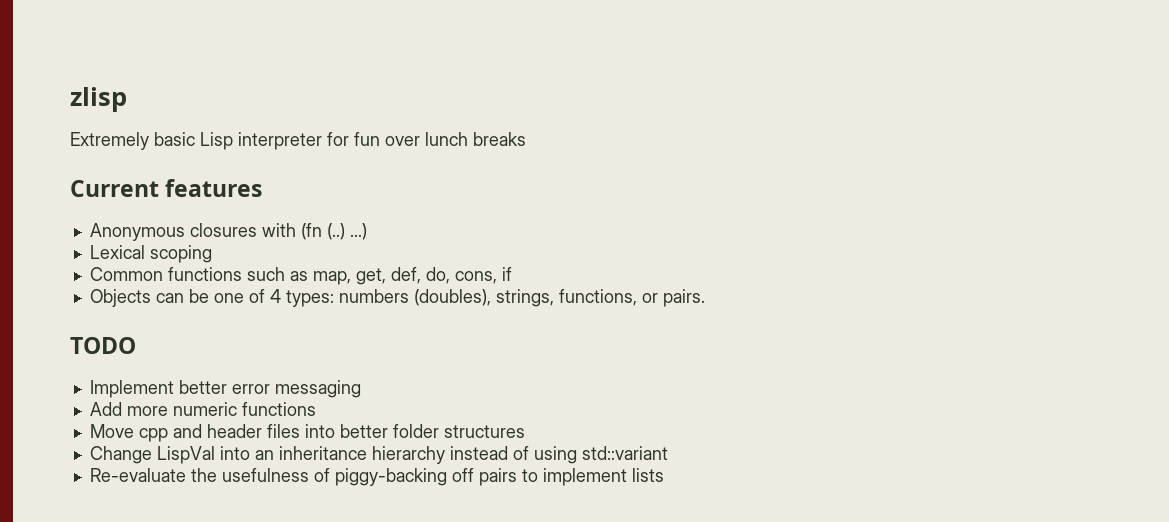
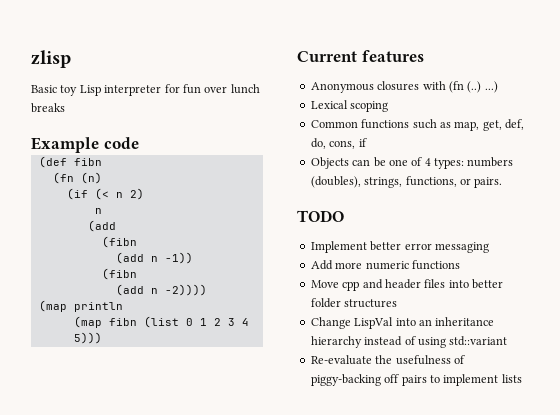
- Extremely basic Lisp interpreter for fun over lunch breaks
+ Basic toy Lisp interpreter for fun over lunch breaks
+ Example code
+ (def fibn
+ (fn (n)
+ (if (< n 2)
+ n
+ (add
+ (fibn
+ (add n -1))
+ (fibn
+ (add n -2))))
+ (map println
+ (map fibn (list 0 1 2 3 4 5)))

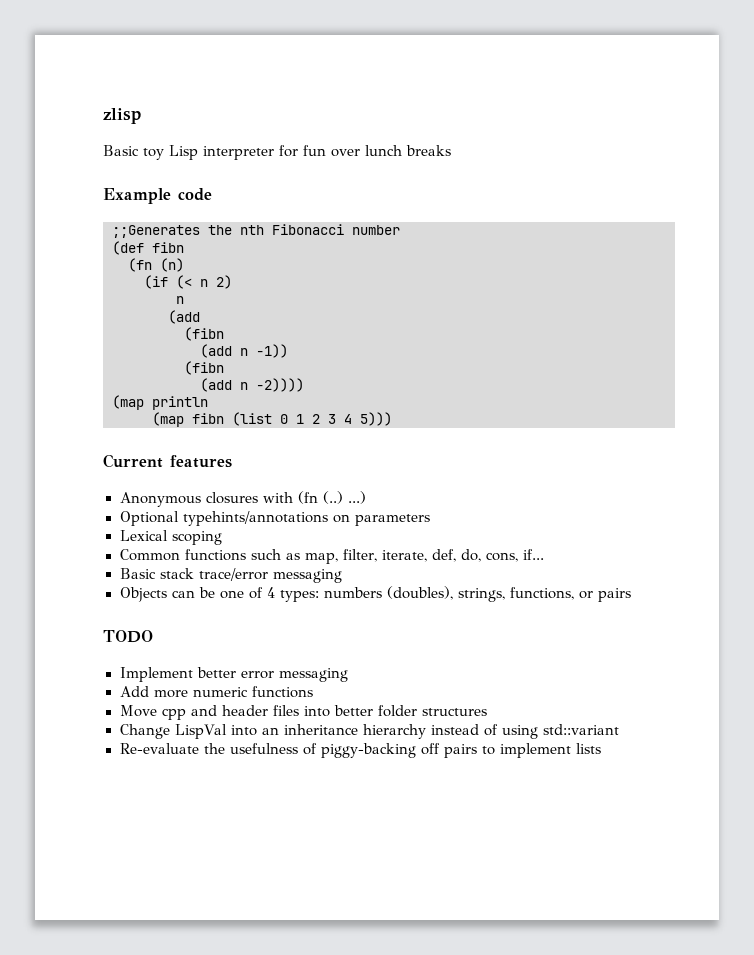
+ ;;Generates the nth Fibonacci number
+ Optional typehints/annotations on parameters
- Common functions such as map, get, def, do, cons, if
+ Common functions such as map, filter, iterate, def, do, cons, if...
+ Basic stack trace/error messaging
- Objects can be one of 4 types: numbers (doubles), strings, functions, or pairs.
+ Objects can be one of 4 types: numbers (doubles), strings, functions, or pairs

